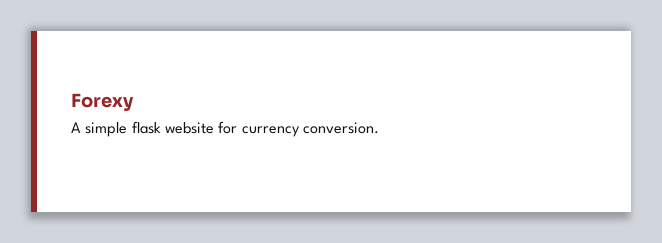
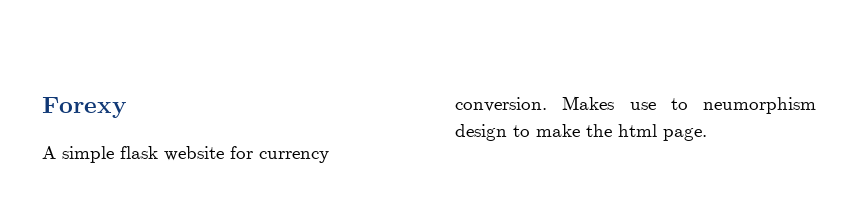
+ Makes use to neumorphism design to make the html page.

